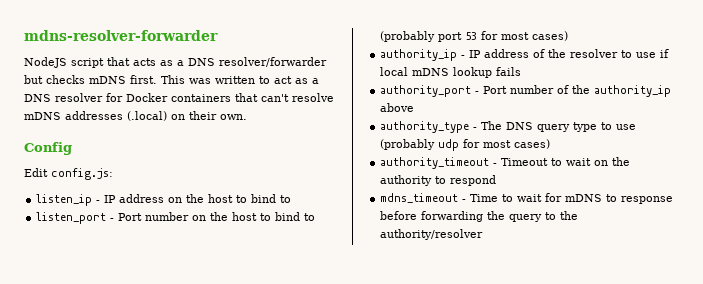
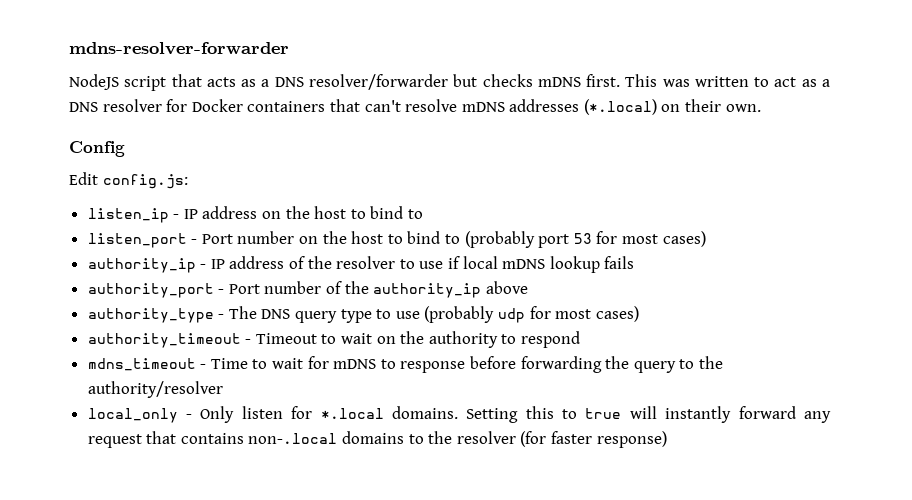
- This was written to act as a DNS resolver for Docker containers that can't resolve mDNS addresses (.local) on their own.
+ This was written to act as a DNS resolver for Docker containers that can't resolve mDNS addresses (*.local) on their own.
+ local_only - Only listen for *.local domains. Setting this to true will instantly forward any request that contains non-.local domains to the resolver (for faster response)

